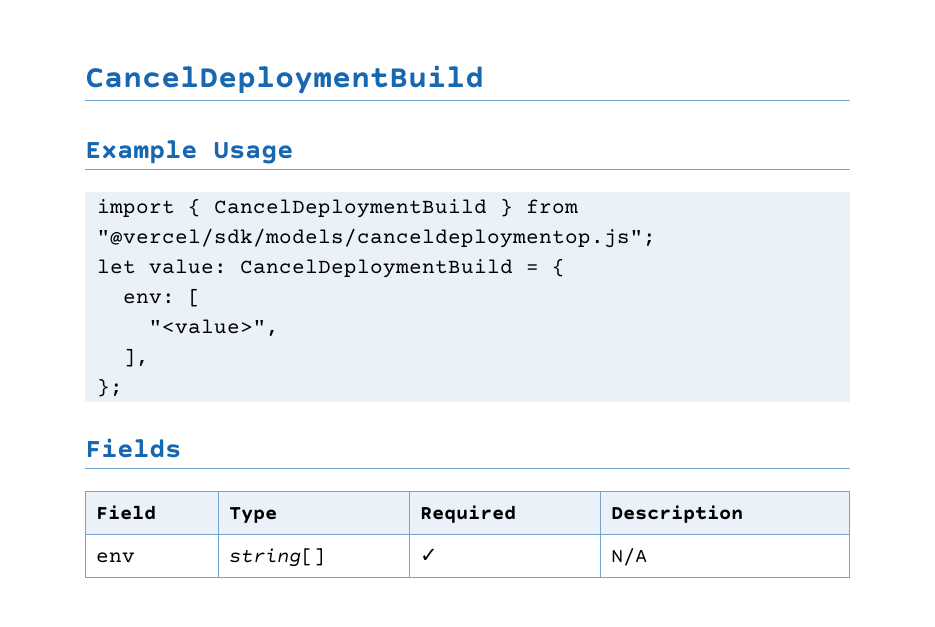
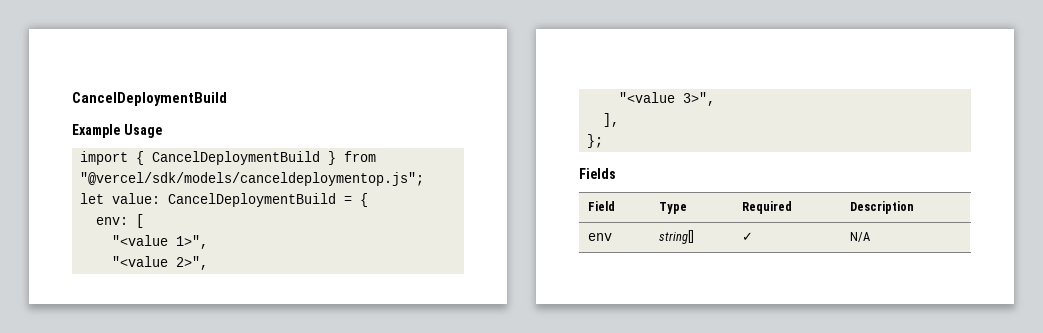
- "<value>",
+ "<value 1>",
+ "<value 2>",
+ "<value 3>",

